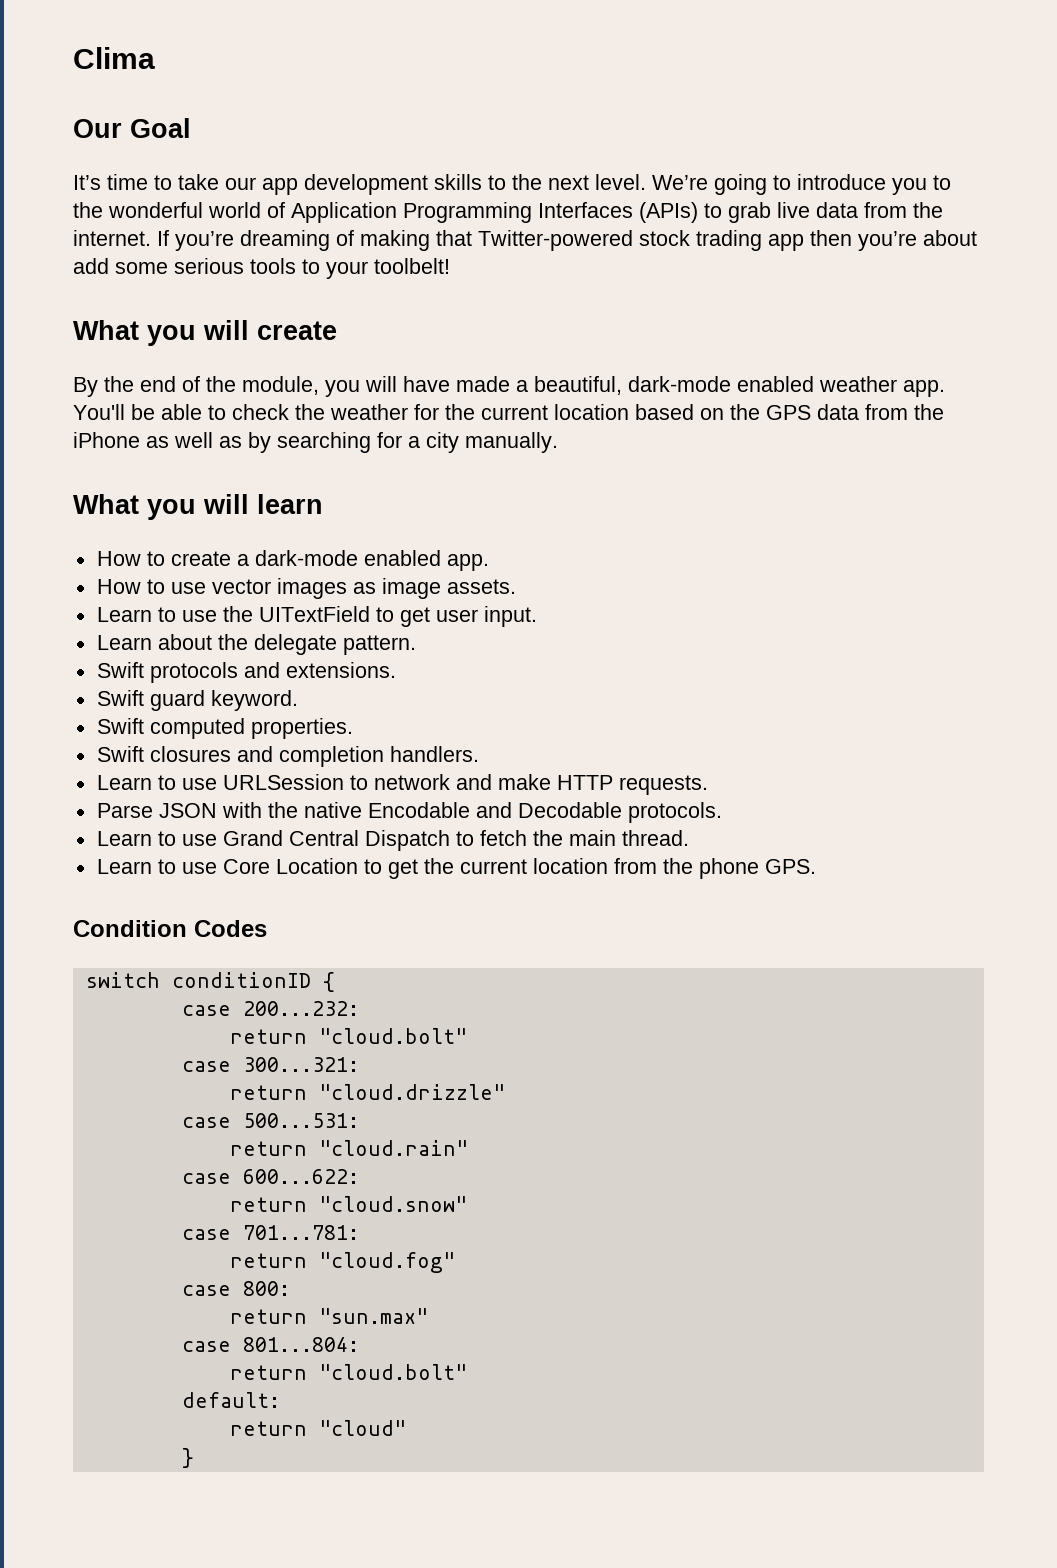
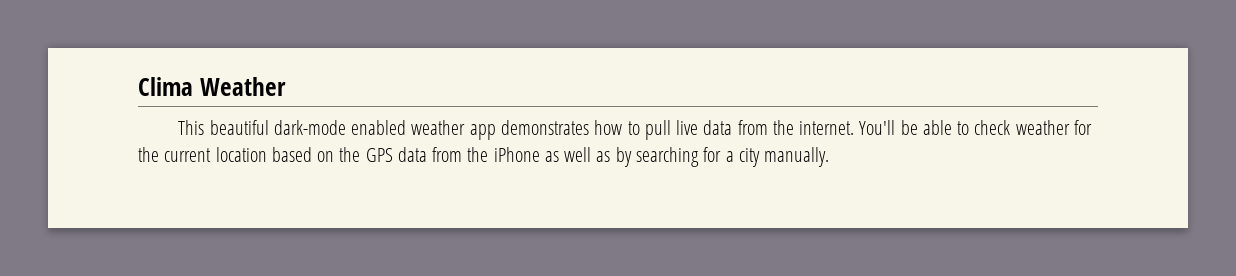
- Clima
- Our Goal
- It’s time to take our app development skills to the next level. We’re going to introduce you to the wonderful world of Application Programming Interfaces (APIs) to grab live data from the internet.
+ Clima Weather
+ This beautiful dark-mode enabled weather app demonstrates how to pull live data from the internet.
- If you’re dreaming of making that Twitter-powered stock trading app then you’re about add some serious tools to your toolbelt!
- What you will create
- By the end of the module, you will have made a beautiful, dark-mode enabled weather app.
- You'll be able to check the weather for the current location based on the GPS data from the iPhone as well as by searching for a city manually.
+ You'll be able to check weather for the current location based on the GPS data from the iPhone as well as by searching for a city manually.
- What you will learn
- How to create a dark-mode enabled app.
- How to use vector images as image assets.
- Learn to use the UITextField to get user input.
- Learn about the delegate pattern.
- Swift protocols and extensions.
- Swift guard keyword.
- Swift computed properties.
- Swift closures and completion handlers.
- Learn to use URLSession to network and make HTTP requests.
- Parse JSON with the native Encodable and Decodable protocols.
- Learn to use Grand Central Dispatch to fetch the main thread.
- Learn to use Core Location to get the current location from the phone GPS.
- Condition Codes
- switch conditionID {
- case 200...232:
- return "cloud.bolt"
- case 300...321:
- return "cloud.drizzle"
- case 500...531:
- return "cloud.rain"
- case 600...622:
- return "cloud.snow"
- case 701...781:
- return "cloud.fog"
- case 800:
- return "sun.max"
- case 801...804:
- return "cloud.bolt"
- default:
- return "cloud"
- }

